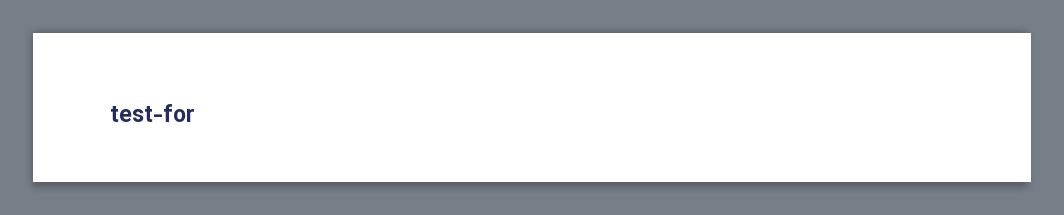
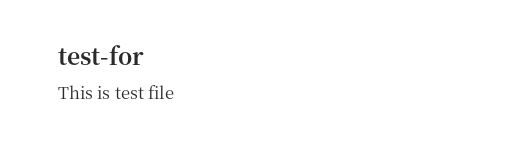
+ This is test file

